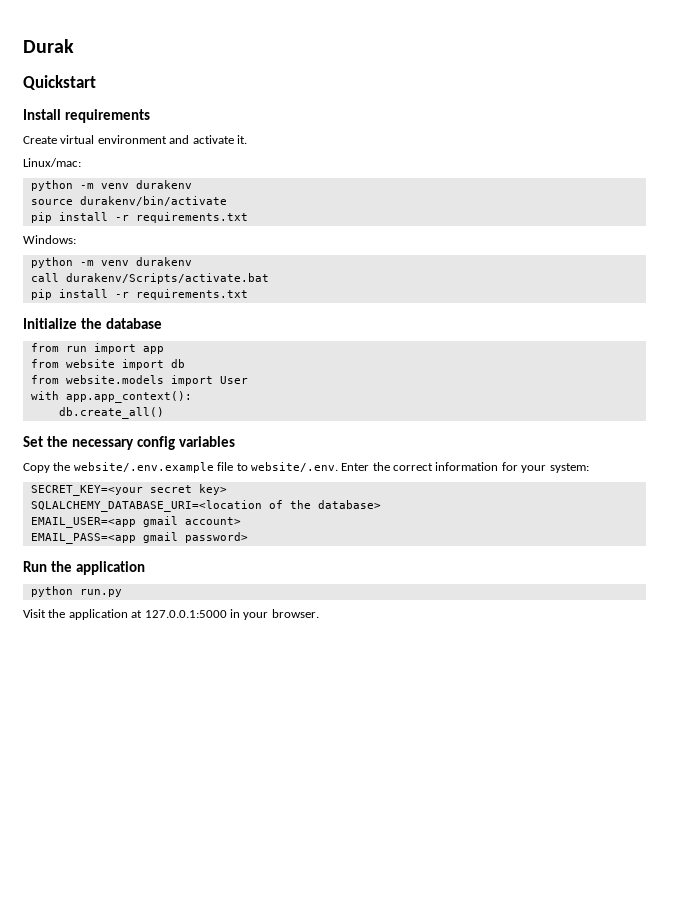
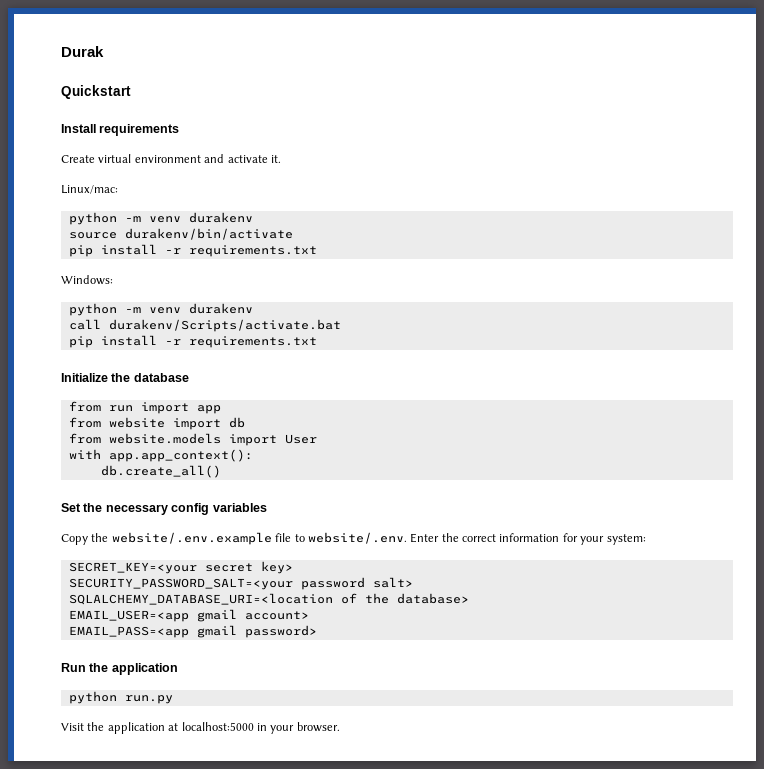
+ SECURITY_PASSWORD_SALT=<your password salt>
- Visit the application at 127.0.0.1:5000 in your browser.
+ Visit the application at localhost:5000 in your browser.

